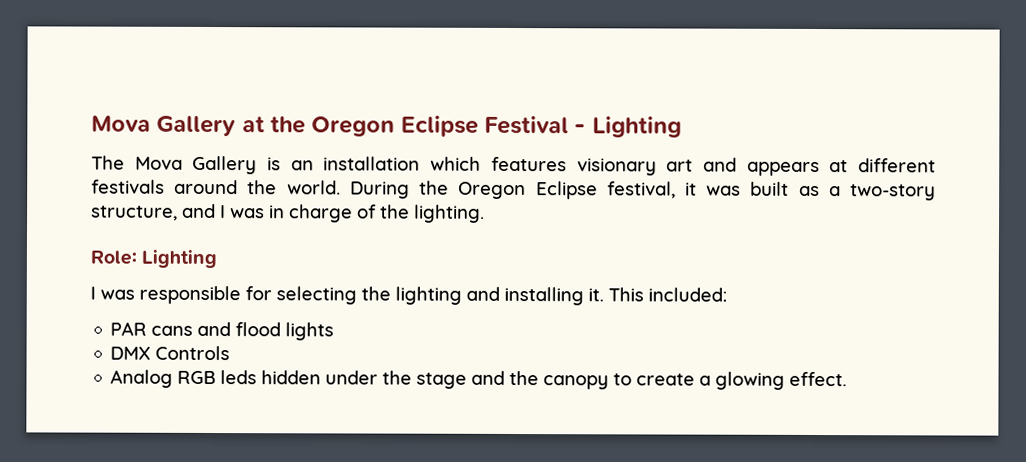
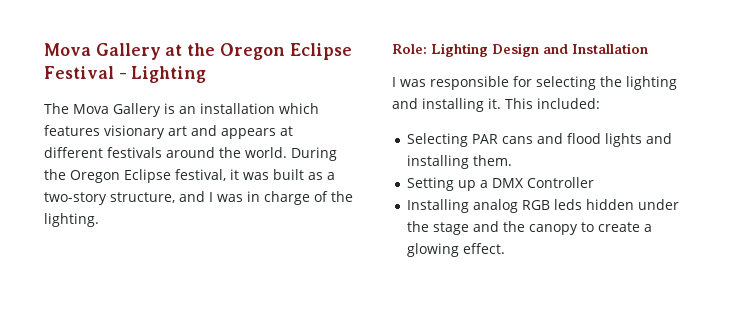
- Role: Lighting
+ Role: Lighting Design and Installation
- PAR cans and flood lights
- DMX Controls
- Analog RGB leds hidden under the stage and the canopy to create a glowing effect.
+ Selecting PAR cans and flood lights and installing them.
+ Setting up a DMX Controller
+ Installing analog RGB leds hidden under the stage and the canopy to create a glowing effect.

